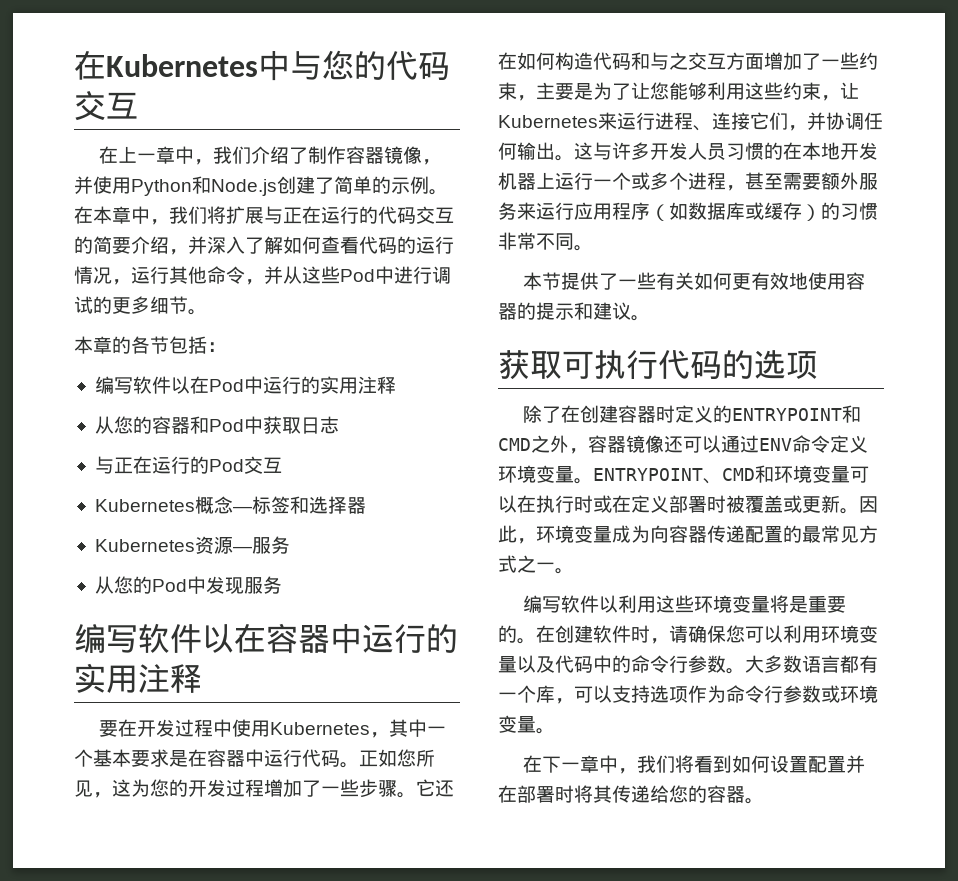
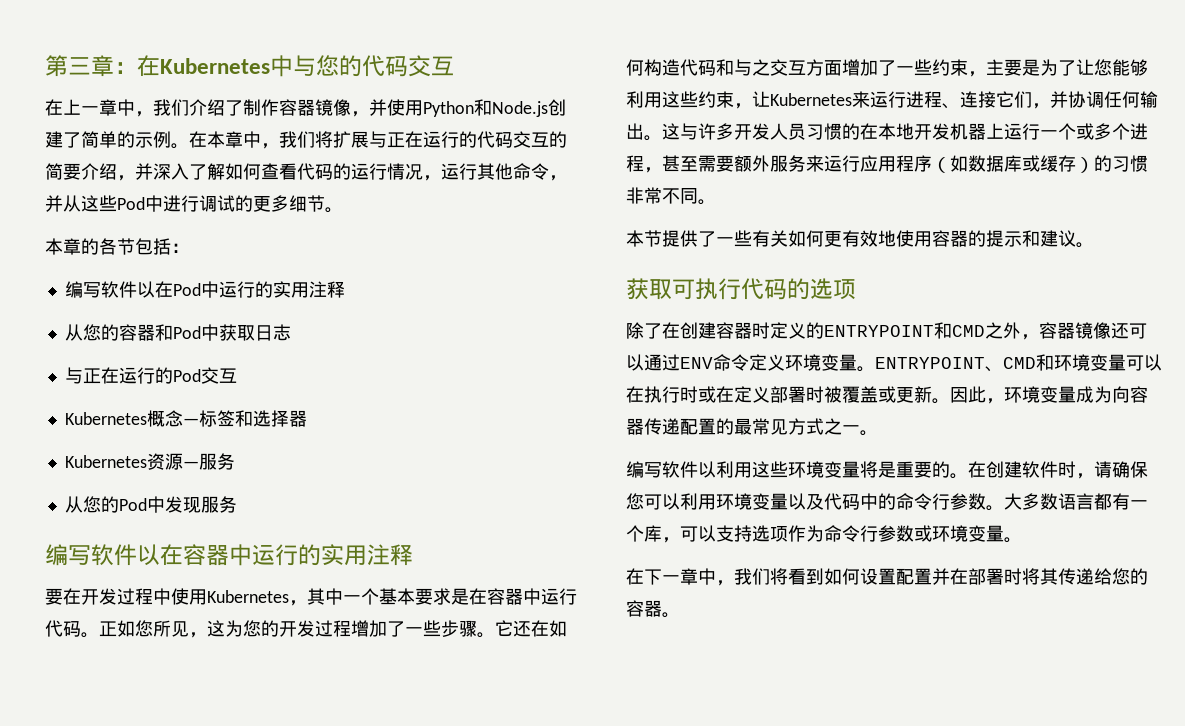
- 在Kubernetes中与您的代码交互
+ 第三章：在Kubernetes中与您的代码交互

